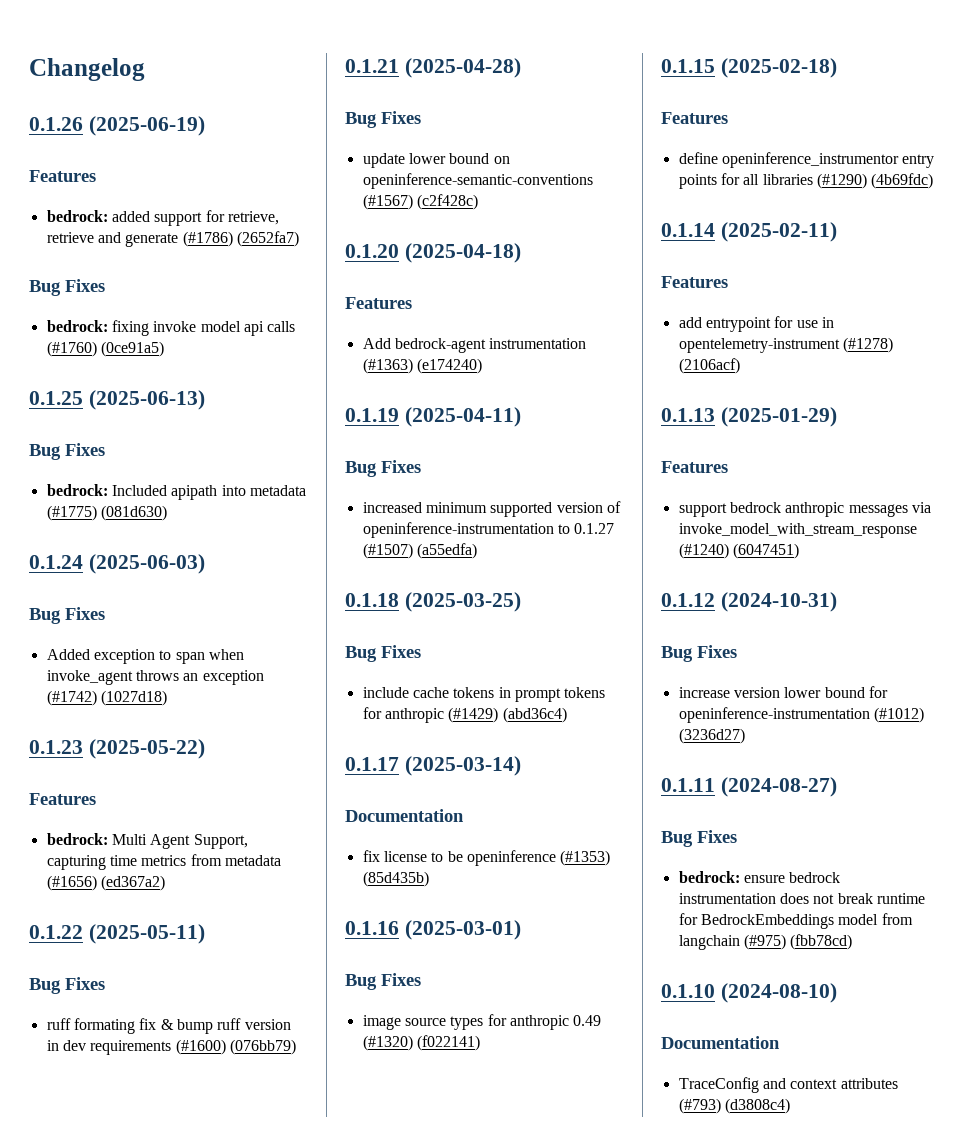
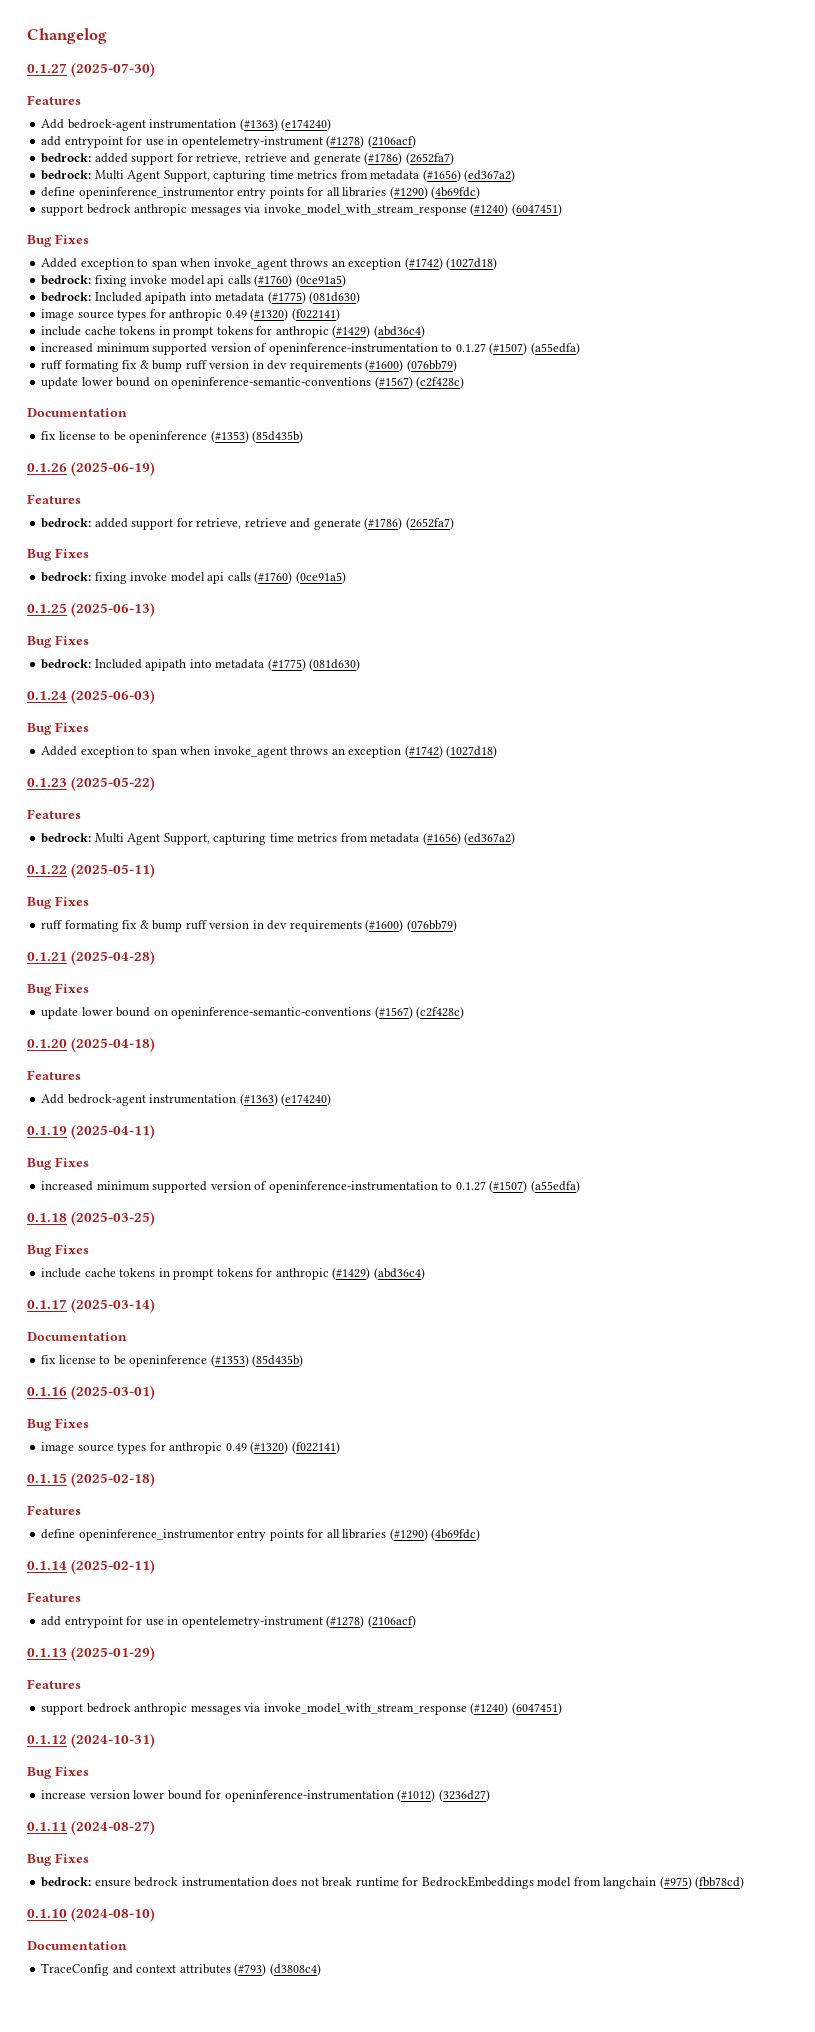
+ 0.1.27 (2025-07-30)
+ Features
+ Add bedrock-agent instrumentation (#1363) (e174240)
+ add entrypoint for use in opentelemetry-instrument (#1278) (2106acf)
+ bedrock: added support for retrieve, retrieve and generate (#1786) (2652fa7)
+ bedrock: Multi Agent Support, capturing time metrics from metadata (#1656) (ed367a2)
+ define openinference_instrumentor entry points for all libraries (#1290) (4b69fdc)
+ support bedrock anthropic messages via invoke_model_with_stream_response (#1240) (6047451)
+ Bug Fixes
+ Added exception to span when invoke_agent throws an exception (#1742) (1027d18)
+ bedrock: fixing invoke model api calls (#1760) (0ce91a5)
+ bedrock: Included apipath into metadata (#1775) (081d630)
+ image source types for anthropic 0.49 (#1320) (f022141)
+ include cache tokens in prompt tokens for anthropic (#1429) (abd36c4)
+ increased minimum supported version of openinference-instrumentation to 0.1.27 (#1507) (a55edfa)
+ ruff formating fix & bump ruff version in dev requirements (#1600) (076bb79)
+ update lower bound on openinference-semantic-conventions (#1567) (c2f428c)
+ Documentation
+ fix license to be openinference (#1353) (85d435b)

